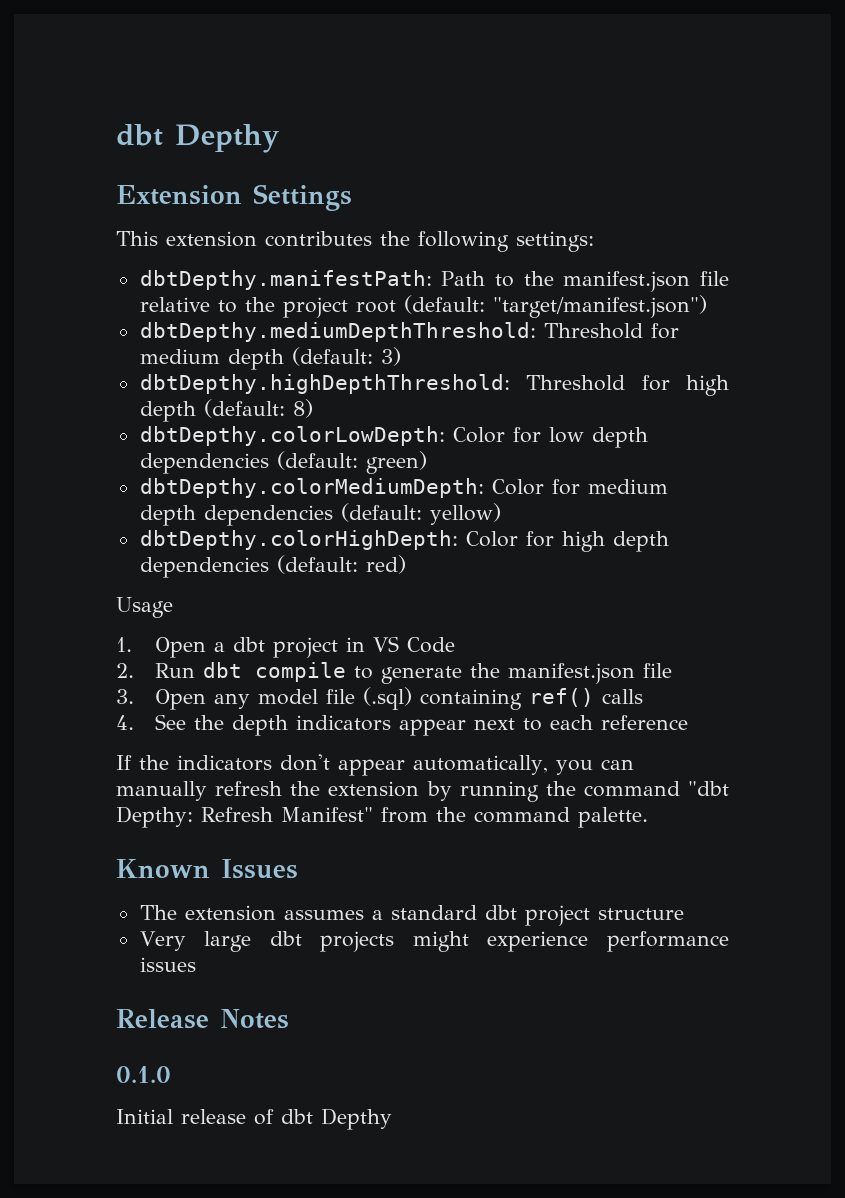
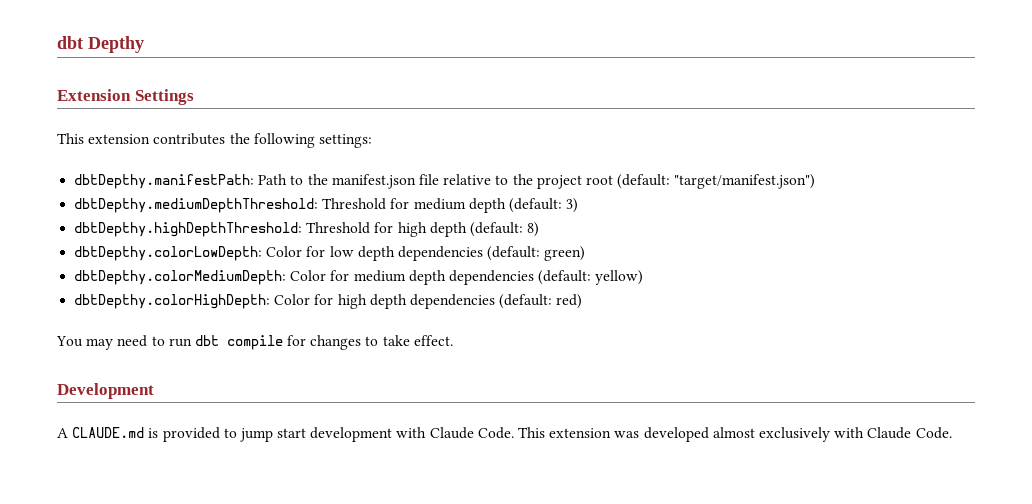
- Usage
- 1. Open a dbt project in VS Code
- 2. Run dbt compile to generate the manifest.json file
- 3. Open any model file (.sql) containing ref() calls
- 4. See the depth indicators appear next to each reference
- If the indicators don't appear automatically, you can manually refresh the extension by running the command "dbt Depthy: Refresh Manifest" from the command palette.
- Known Issues
- The extension assumes a standard dbt project structure
- Very large dbt projects might experience performance issues
- Release Notes
- 0.1.0
- Initial release of dbt Depthy
+ You may need to run dbt compile for changes to take effect.
+ Development
+ A CLAUDE.md is provided to jump start development with Claude Code. This extension was developed almost exclusively with Claude Code.

